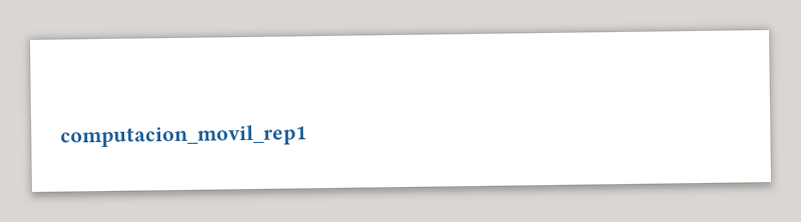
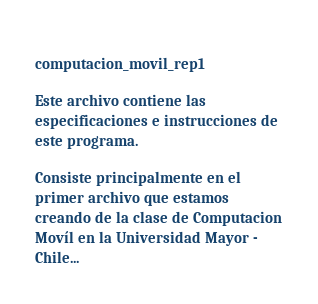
+ Este archivo contiene las especificaciones e instrucciones de este programa.
+ Consiste principalmente en el primer archivo que estamos creando de la clase de Computacion Movíl en la Universidad Mayor - Chile...

